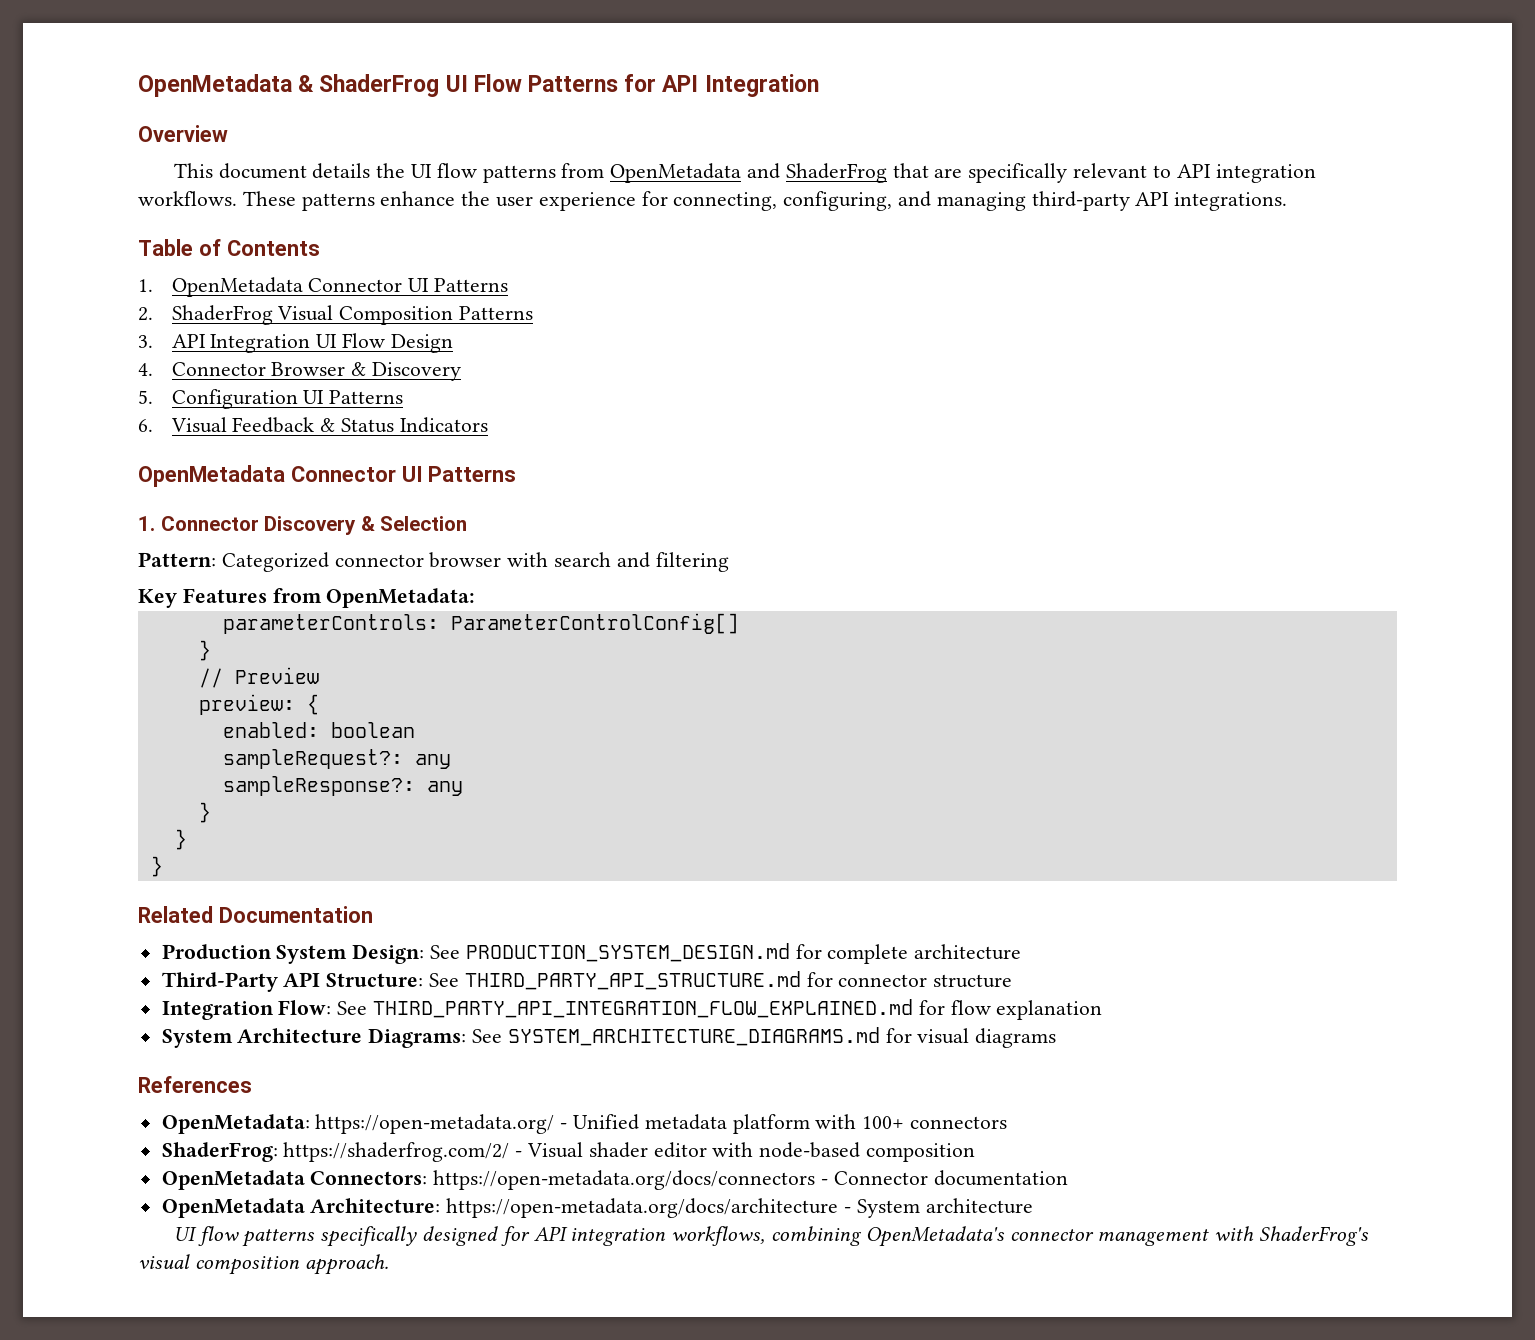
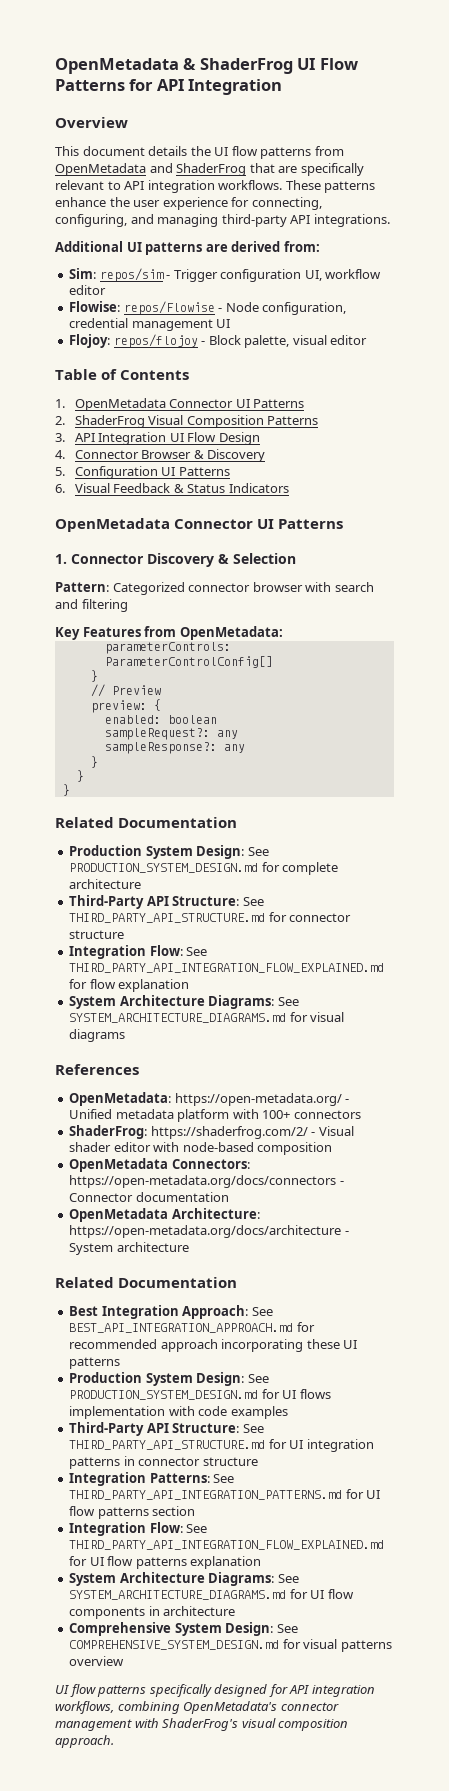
+ Additional UI patterns are derived from:
+ Sim: repos/sim - Trigger configuration UI, workflow editor
+ Flowise: repos/Flowise - Node configuration, credential management UI
+ Flojoy: repos/flojoy - Block palette, visual editor
  OpenMetadata Architecture: https://open-metadata.org/docs/architecture - System architecture
+ Related Documentation
+ Best Integration Approach: See BEST_API_INTEGRATION_APPROACH.md for recommended approach incorporating these UI patterns
+ Production System Design: See PRODUCTION_SYSTEM_DESIGN.md for UI flows implementation with code examples
+ Third-Party API Structure: See THIRD_PARTY_API_STRUCTURE.md for UI integration patterns in connector structure
+ Integration Patterns: See THIRD_PARTY_API_INTEGRATION_PATTERNS.md for UI flow patterns section
+ Integration Flow: See THIRD_PARTY_API_INTEGRATION_FLOW_EXPLAINED.md for UI flow patterns explanation
+ System Architecture Diagrams: See SYSTEM_ARCHITECTURE_DIAGRAMS.md for UI flow components in architecture
+ Comprehensive System Design: See COMPREHENSIVE_SYSTEM_DESIGN.md for visual patterns overview

